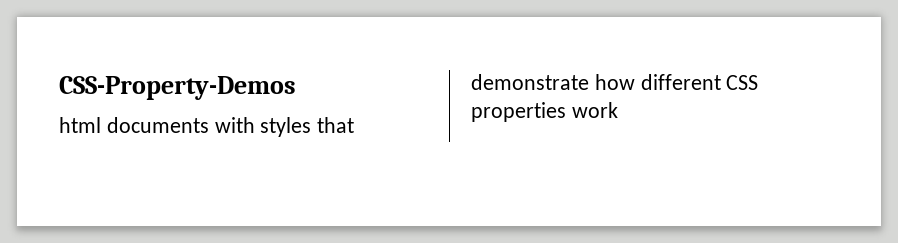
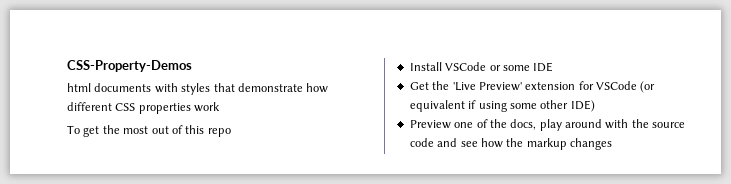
+ To get the most out of this repo
+ Install VSCode or some IDE
+ Get the 'Live Preview' extension for VSCode (or equivalent if using some other IDE)
+ Preview one of the docs, play around with the source code and see how the markup changes

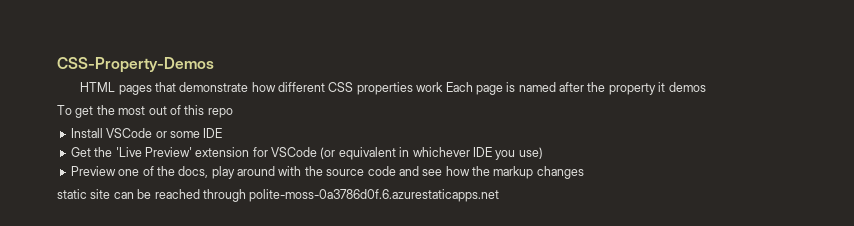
- html documents with styles that demonstrate how different CSS properties work
+ HTML pages that demonstrate how different CSS properties work Each page is named after the property it demos
- Get the 'Live Preview' extension for VSCode (or equivalent if using some other IDE)
+ Get the 'Live Preview' extension for VSCode (or equivalent in whichever IDE you use)
+ static site can be reached through polite-moss-0a3786d0f.6.azurestaticapps.net

